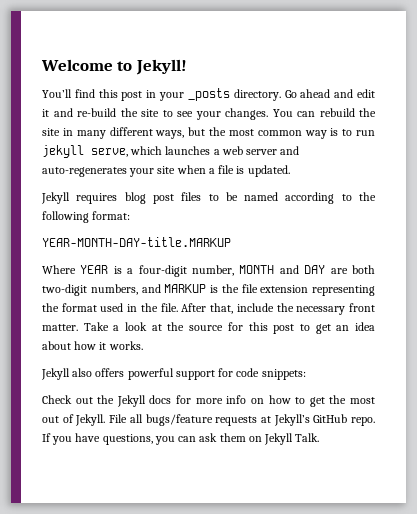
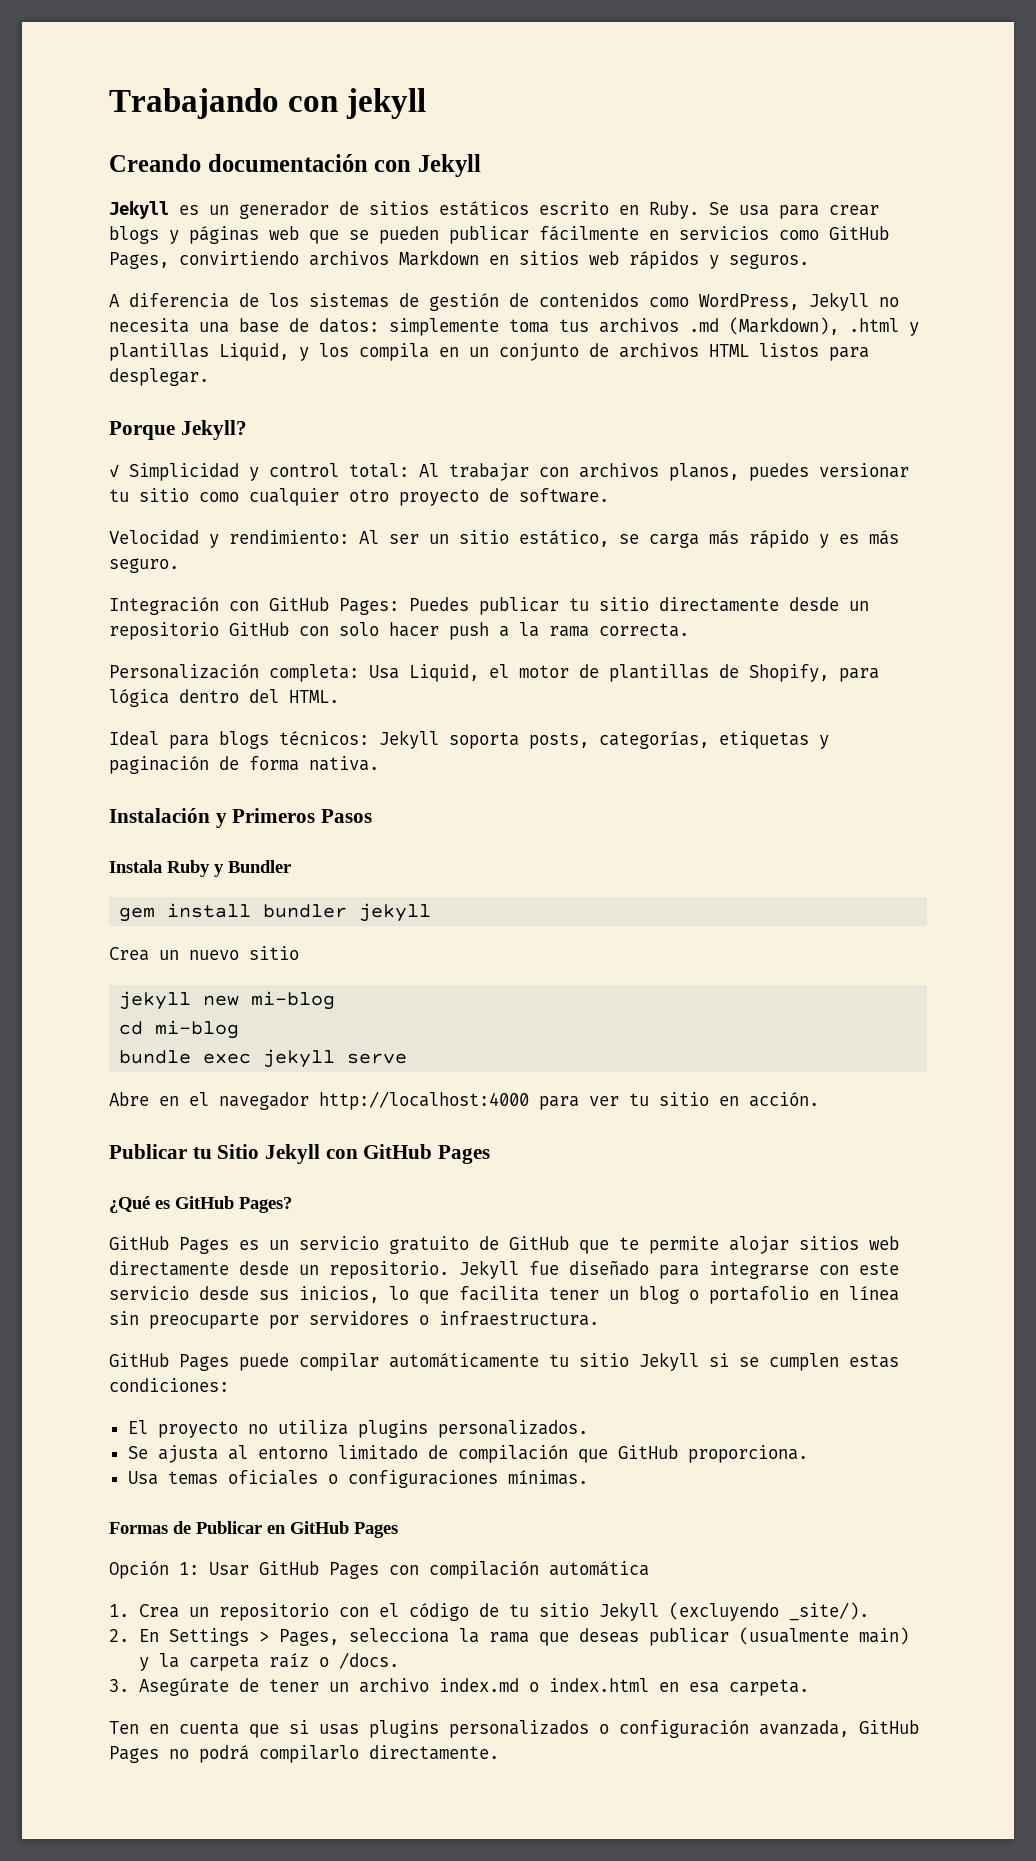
- Welcome to Jekyll!
- You’ll find this post in your _posts directory. Go ahead and edit it and re-build the site to see your changes. You can rebuild the site in many different ways, but the most common way is to run jekyll serve, which launches a web server and auto-regenerates your site when a file is updated.
- Jekyll requires blog post files to be named according to the following format:
- YEAR-MONTH-DAY-title.MARKUP
- Where YEAR is a four-digit number, MONTH and DAY are both two-digit numbers, and MARKUP is the file extension representing the format used in the file. After that, include the necessary front matter. Take a look at the source for this post to get an idea about how it works.
- Jekyll also offers powerful support for code snippets:
- Check out the Jekyll docs for more info on how to get the most out of Jekyll. File all bugs/feature requests at Jekyll’s GitHub repo. If you have questions, you can ask them on Jekyll Talk.
+ Trabajando con jekyll
+ Creando documentación con Jekyll
+ Jekyll es un generador de sitios estáticos escrito en Ruby. Se usa para crear blogs y páginas web que se pueden publicar fácilmente en servicios como GitHub Pages, convirtiendo archivos Markdown en sitios web rápidos y seguros.
+ A diferencia de los sistemas de gestión de contenidos como WordPress, Jekyll no necesita una base de datos: simplemente toma tus archivos .md (Markdown), .html y plantillas Liquid, y los compila en un conjunto de archivos HTML listos para desplegar.
+ Porque Jekyll?
+ ✓ Simplicidad y control total: Al trabajar con archivos planos, puedes versionar tu sitio como cualquier otro proyecto de software.
+ Velocidad y rendimiento: Al ser un sitio estático, se carga más rápido y es más seguro.
+ Integración con GitHub Pages: Puedes publicar tu sitio directamente desde un repositorio GitHub con solo hacer push a la rama correcta.
+ Personalización completa: Usa Liquid, el motor de plantillas de Shopify, para lógica dentro del HTML.
+ Ideal para blogs técnicos: Jekyll soporta posts, categorías, etiquetas y paginación de forma nativa.
+ Instalación y Primeros Pasos
+ Instala Ruby y Bundler
+ gem install bundler jekyll
+ Crea un nuevo sitio
+ jekyll new mi-blog
+ cd mi-blog
+ bundle exec jekyll serve
+ Abre en el navegador http://localhost:4000 para ver tu sitio en acción.
+ Publicar tu Sitio Jekyll con GitHub Pages
+ ¿Qué es GitHub Pages?
+ GitHub Pages es un servicio gratuito de GitHub que te permite alojar sitios web directamente desde un repositorio. Jekyll fue diseñado para integrarse con este servicio desde sus inicios, lo que facilita tener un blog o portafolio en línea sin preocuparte por servidores o infraestructura.
+ GitHub Pages puede compilar automáticamente tu sitio Jekyll si se cumplen estas condiciones:
+ El proyecto no utiliza plugins personalizados.
+ Se ajusta al entorno limitado de compilación que GitHub proporciona.
+ Usa temas oficiales o configuraciones mínimas.
+ Formas de Publicar en GitHub Pages
+ Opción 1: Usar GitHub Pages con compilación automática
+ 1. Crea un repositorio con el código de tu sitio Jekyll (excluyendo _site/).
+ 2. En Settings > Pages, selecciona la rama que deseas publicar (usualmente main) y la carpeta raíz o /docs.
+ 3. Asegúrate de tener un archivo index.md o index.html en esa carpeta.
+ Ten en cuenta que si usas plugins personalizados o configuración avanzada, GitHub Pages no podrá compilarlo directamente.

